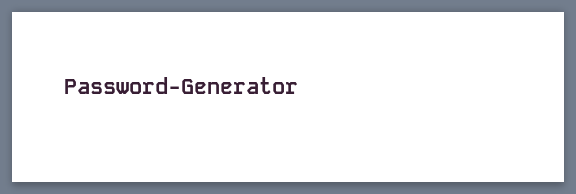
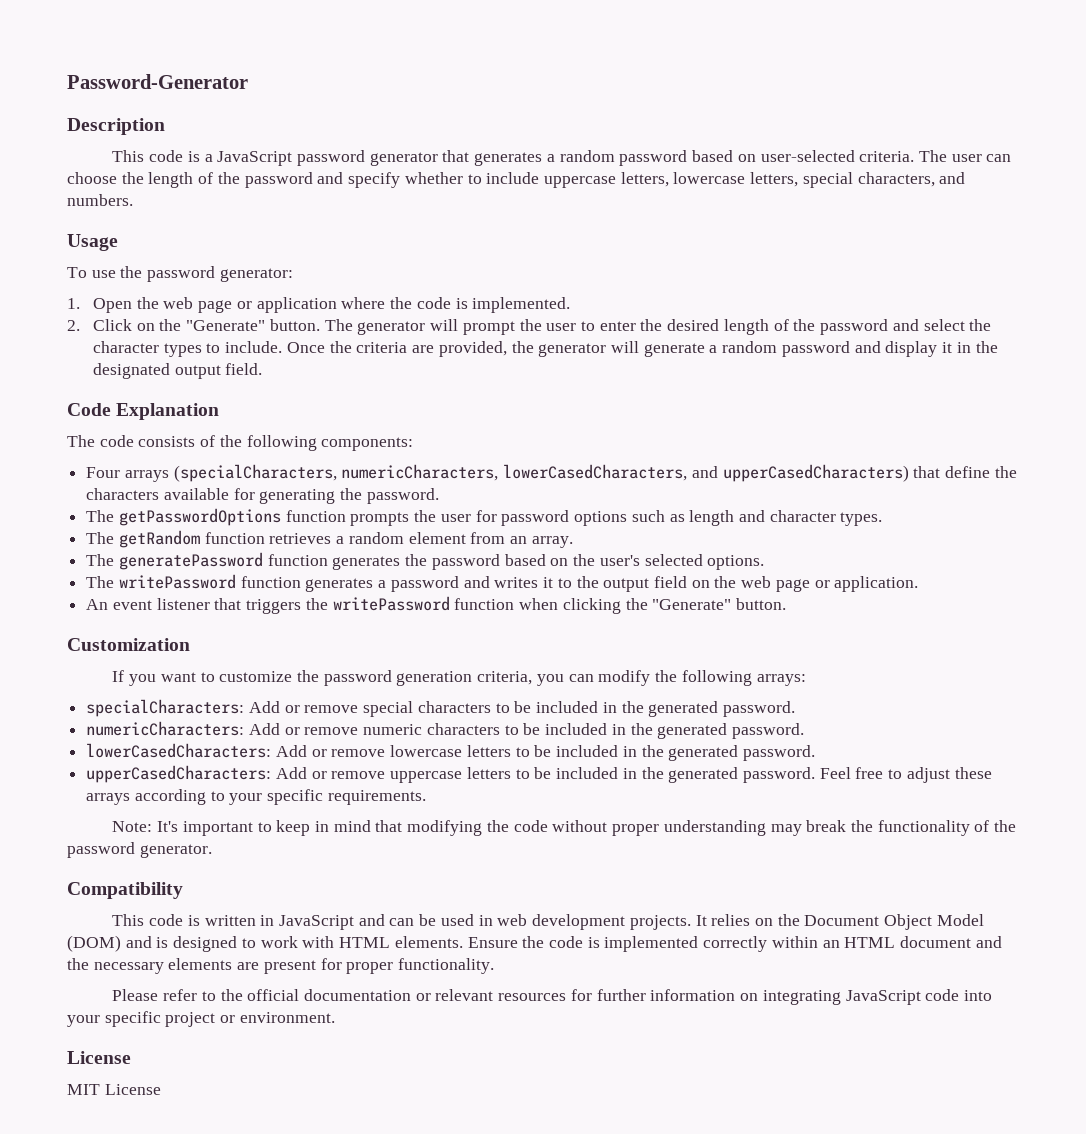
+ Description
+ This code is a JavaScript password generator that generates a random password based on user-selected criteria. The user can choose the length of the password and specify whether to include uppercase letters, lowercase letters, special characters, and numbers.
+ Usage
+ To use the password generator:
+ 1. Open the web page or application where the code is implemented.
+ 2. Click on the "Generate" button. The generator will prompt the user to enter the desired length of the password and select the character types to include. Once the criteria are provided, the generator will generate a random password and display it in the designated output field.
+ Code Explanation
+ The code consists of the following components:
+ Four arrays (specialCharacters, numericCharacters, lowerCasedCharacters, and upperCasedCharacters) that define the characters available for generating the password.
+ The getPasswordOptions function prompts the user for password options such as length and character types.
+ The getRandom function retrieves a random element from an array.
+ The generatePassword function generates the password based on the user's selected options.
+ The writePassword function generates a password and writes it to the output field on the web page or application.
+ An event listener that triggers the writePassword function when clicking the "Generate" button.
+ Customization
+ If you want to customize the password generation criteria, you can modify the following arrays:
+ specialCharacters: Add or remove special characters to be included in the generated password.
+ numericCharacters: Add or remove numeric characters to be included in the generated password.
+ lowerCasedCharacters: Add or remove lowercase letters to be included in the generated password.
+ upperCasedCharacters: Add or remove uppercase letters to be included in the generated password. Feel free to adjust these arrays according to your specific requirements.
+ Note: It's important to keep in mind that modifying the code without proper understanding may break the functionality of the password generator.
+ Compatibility
+ This code is written in JavaScript and can be used in web development projects. It relies on the Document Object Model (DOM) and is designed to work with HTML elements. Ensure the code is implemented correctly within an HTML document and the necessary elements are present for proper functionality.
+ Please refer to the official documentation or relevant resources for further information on integrating JavaScript code into your specific project or environment.
+ License
+ MIT License

